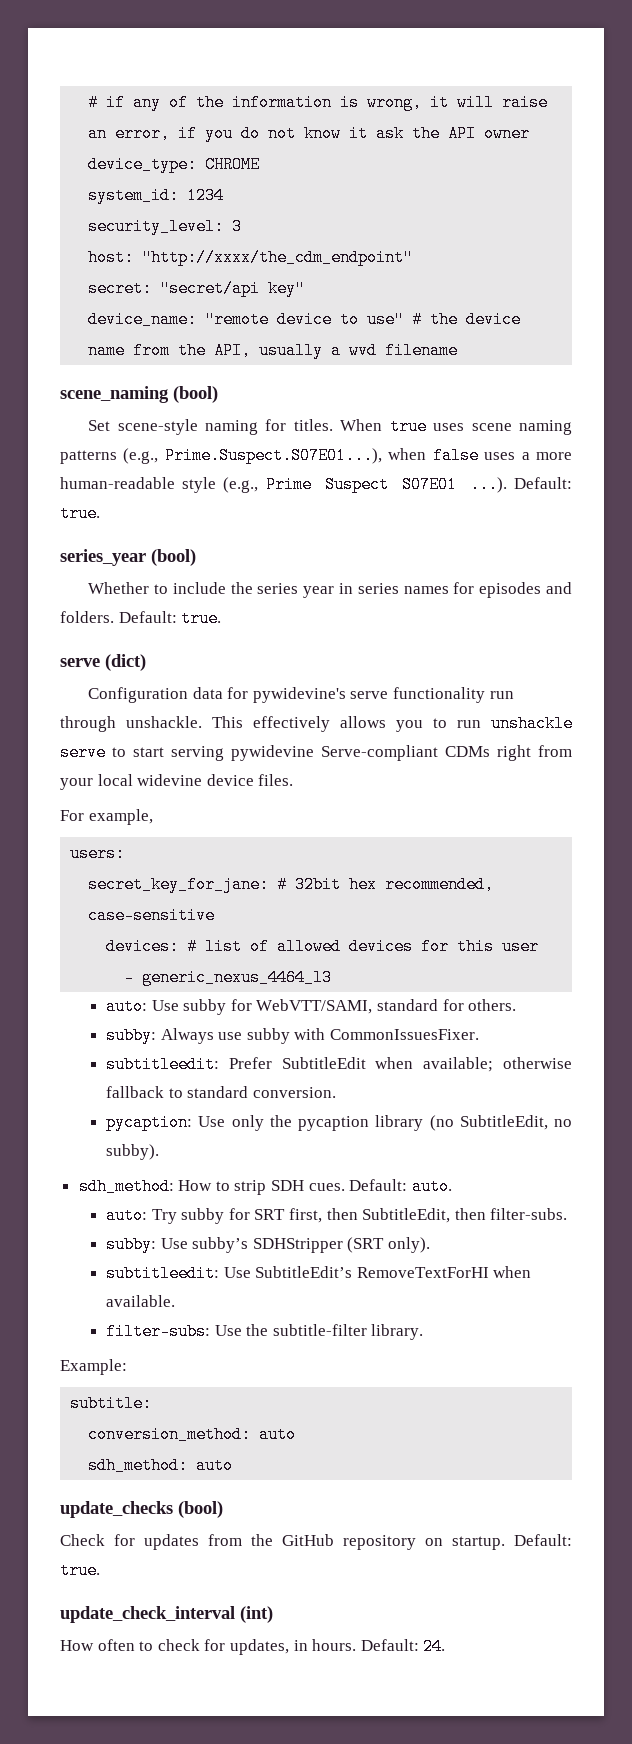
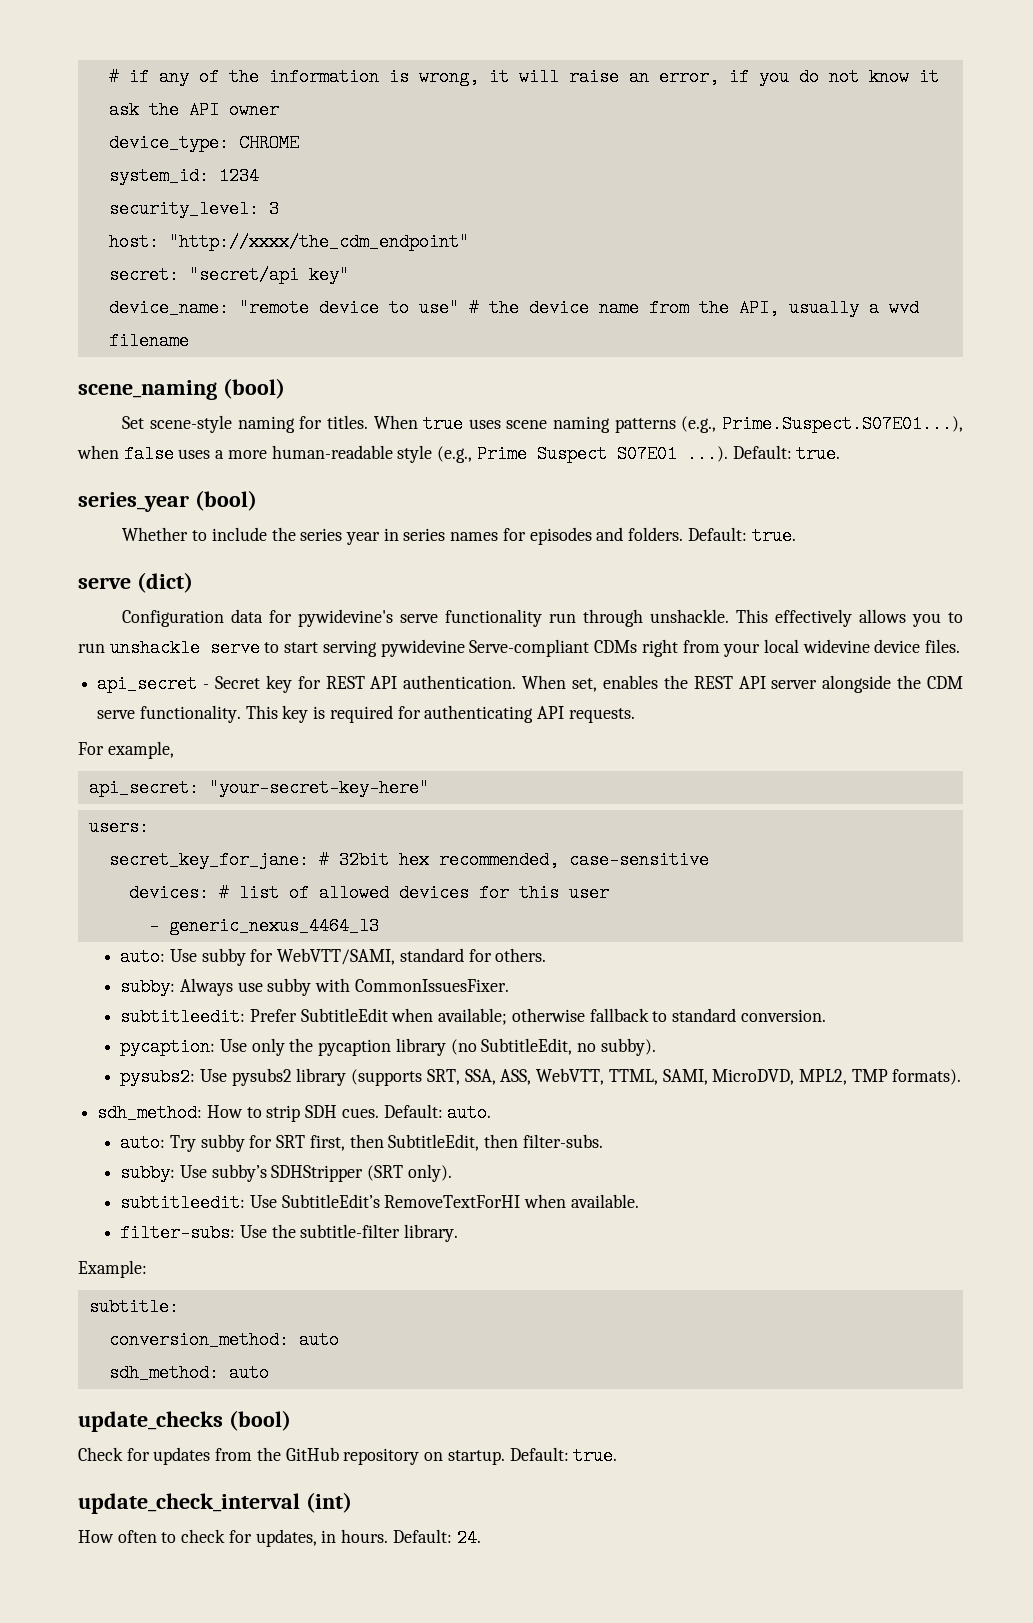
+ api_secret - Secret key for REST API authentication. When set, enables the REST API server alongside the CDM serve functionality. This key is required for authenticating API requests.
+ api_secret: "your-secret-key-here"
+ pysubs2: Use pysubs2 library (supports SRT, SSA, ASS, WebVTT, TTML, SAMI, MicroDVD, MPL2, TMP formats).

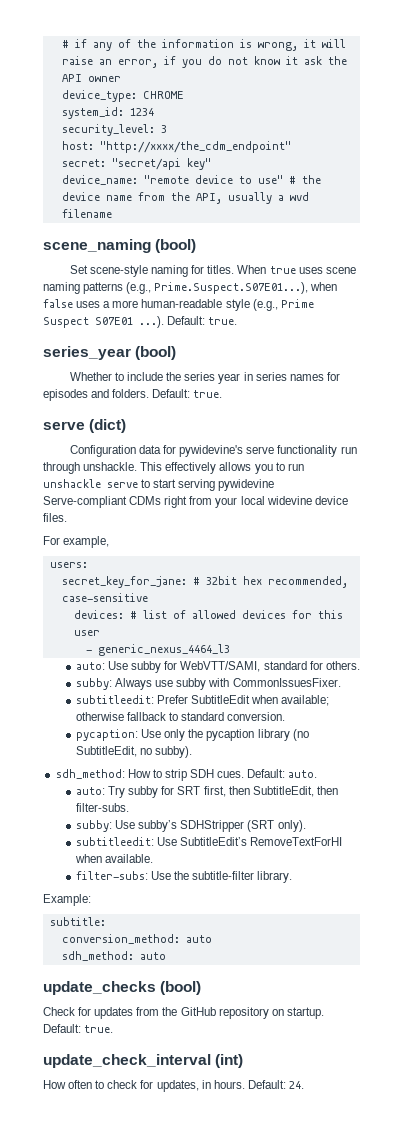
- api_secret - Secret key for REST API authentication. When set, enables the REST API server alongside the CDM serve functionality. This key is required for authenticating API requests.
- api_secret: "your-secret-key-here"
- pysubs2: Use pysubs2 library (supports SRT, SSA, ASS, WebVTT, TTML, SAMI, MicroDVD, MPL2, TMP formats).

